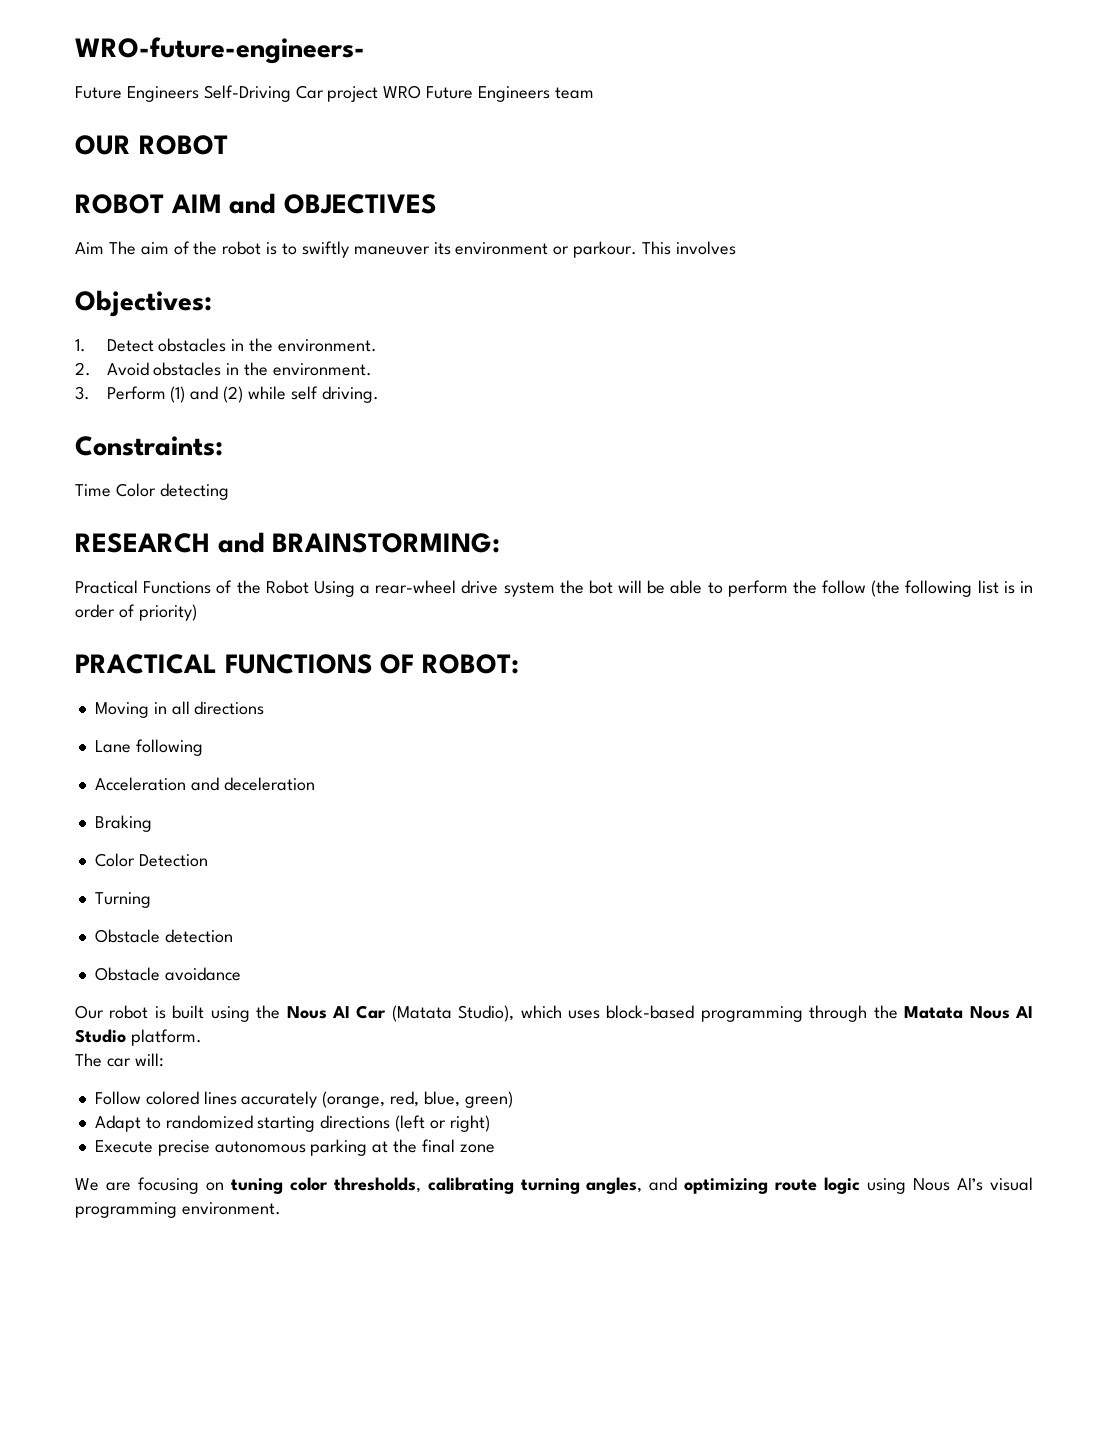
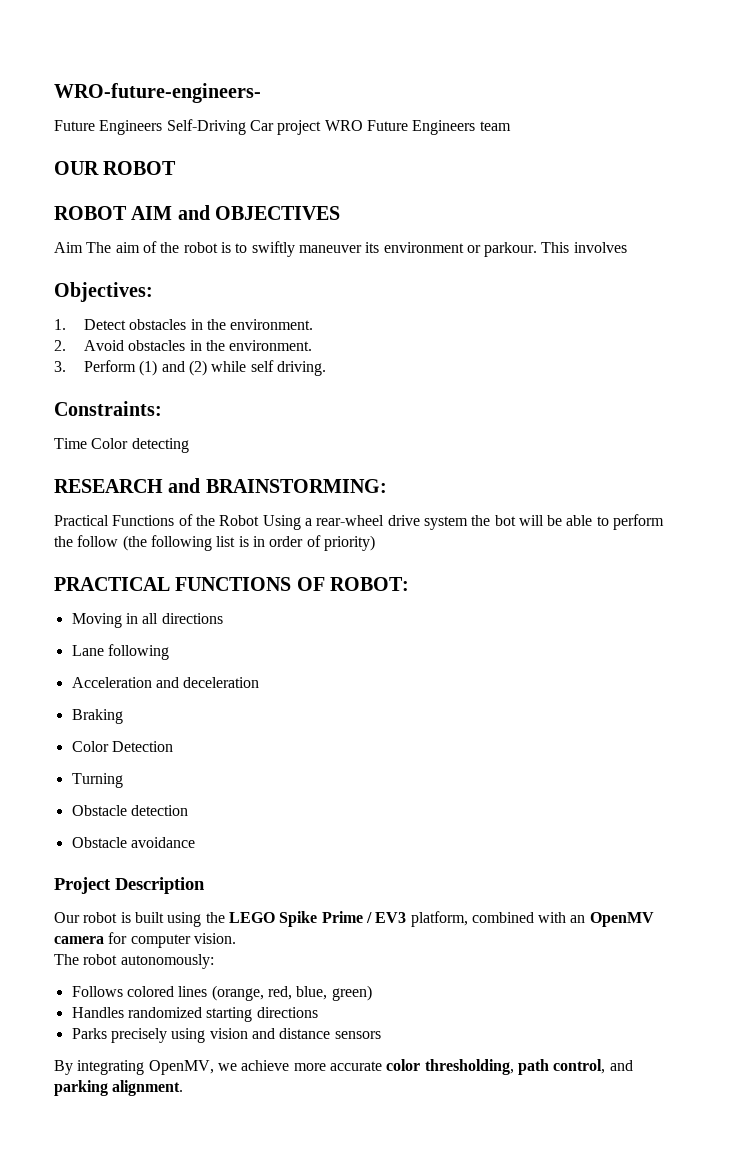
+ Project Description
- Our robot is built using the Nous AI Car (Matata Studio), which uses block-based programming through the Matata Nous AI Studio platform.
- The car will:
- Follow colored lines accurately (orange, red, blue, green)
+ Our robot is built using the LEGO Spike Prime / EV3 platform, combined with an OpenMV camera for computer vision.
+ The robot autonomously:
+ Follows colored lines (orange, red, blue, green)
- Adapt to randomized starting directions (left or right)
- Execute precise autonomous parking at the final zone
- We are focusing on tuning color thresholds, calibrating turning angles, and optimizing route logic using Nous AI’s visual programming environment.
+ Handles randomized starting directions
+ Parks precisely using vision and distance sensors
+ By integrating OpenMV, we achieve more accurate color thresholding, path control, and parking alignment.

